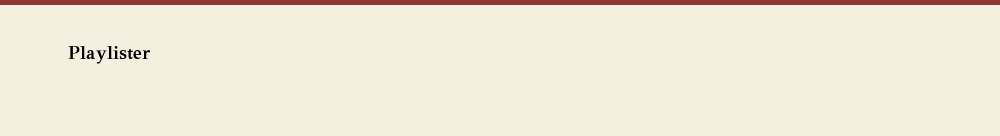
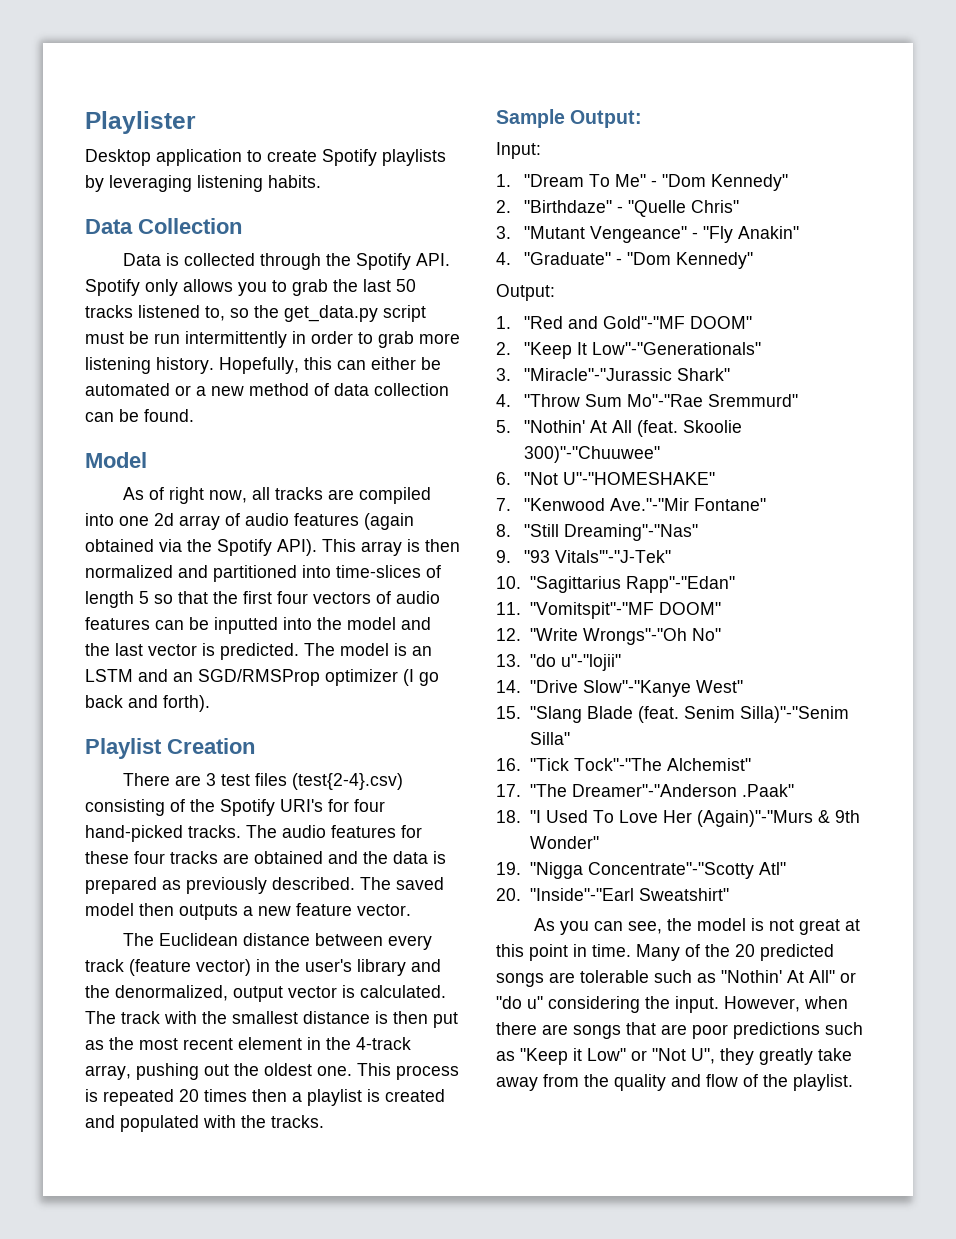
+ Desktop application to create Spotify playlists by leveraging listening habits.
+ Data Collection
+ Data is collected through the Spotify API. Spotify only allows you to grab the last 50 tracks listened to, so the get_data.py script must be run intermittently in order to grab more listening history. Hopefully, this can either be automated or a new method of data collection can be found.
+ Model
+ As of right now, all tracks are compiled into one 2d array of audio features (again obtained via the Spotify API). This array is then normalized and partitioned into time-slices of length 5 so that the first four vectors of audio features can be inputted into the model and the last vector is predicted. The model is an LSTM and an SGD/RMSProp optimizer (I go back and forth).
+ Playlist Creation
+ There are 3 test files (test{2-4}.csv) consisting of the Spotify URI's for four hand-picked tracks. The audio features for these four tracks are obtained and the data is prepared as previously described. The saved model then outputs a new feature vector.
+ The Euclidean distance between every track (feature vector) in the user's library and the denormalized, output vector is calculated. The track with the smallest distance is then put as the most recent element in the 4-track array, pushing out the oldest one. This process is repeated 20 times then a playlist is created and populated with the tracks.
+ Sample Output:
+ Input:
+ 1. "Dream To Me" - "Dom Kennedy"
+ 2. "Birthdaze" - "Quelle Chris"
+ 3. "Mutant Vengeance" - "Fly Anakin"
+ 4. "Graduate" - "Dom Kennedy"
+ Output:
+ 1. "Red and Gold"-"MF DOOM"
+ 2. "Keep It Low"-"Generationals"
+ 3. "Miracle"-"Jurassic Shark"
+ 4. "Throw Sum Mo"-"Rae Sremmurd"
+ 5. "Nothin' At All (feat. Skoolie 300)"-"Chuuwee"
+ 6. "Not U"-"HOMESHAKE"
+ 7. "Kenwood Ave."-"Mir Fontane"
+ 8. "Still Dreaming"-"Nas"
+ 9. "93 Vitals'"-"J-Tek"
+ 10. "Sagittarius Rapp"-"Edan"
+ 11. "Vomitspit"-"MF DOOM"
+ 12. "Write Wrongs"-"Oh No"
+ 13. "do u"-"lojii"
+ 14. "Drive Slow"-"Kanye West"
+ 15. "Slang Blade (feat. Senim Silla)"-"Senim Silla"
+ 16. "Tick Tock"-"The Alchemist"
+ 17. "The Dreamer"-"Anderson .Paak"
+ 18. "I Used To Love Her (Again)"-"Murs & 9th Wonder"
+ 19. "Nigga Concentrate"-"Scotty Atl"
+ 20. "Inside"-"Earl Sweatshirt"
+ As you can see, the model is not great at this point in time. Many of the 20 predicted songs are tolerable such as "Nothin' At All" or "do u" considering the input. However, when there are songs that are poor predictions such as "Keep it Low" or "Not U", they greatly take away from the quality and flow of the playlist.

